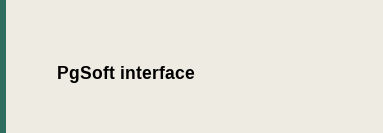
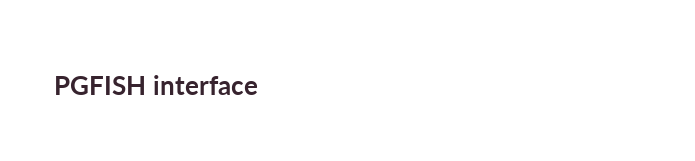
- PgSoft interface
+ PGFISH interface

